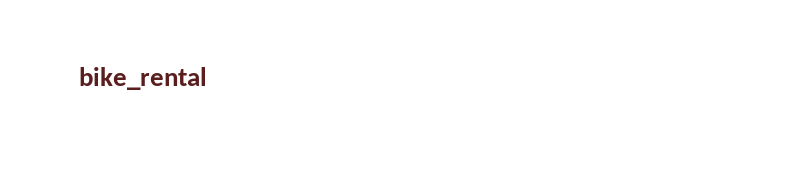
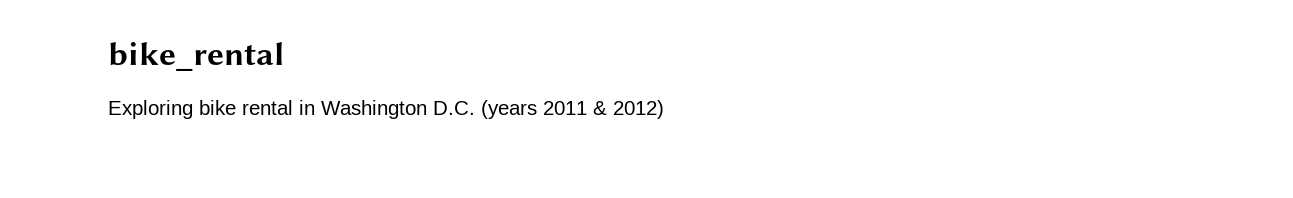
+ Exploring bike rental in Washington D.C. (years 2011 & 2012)

